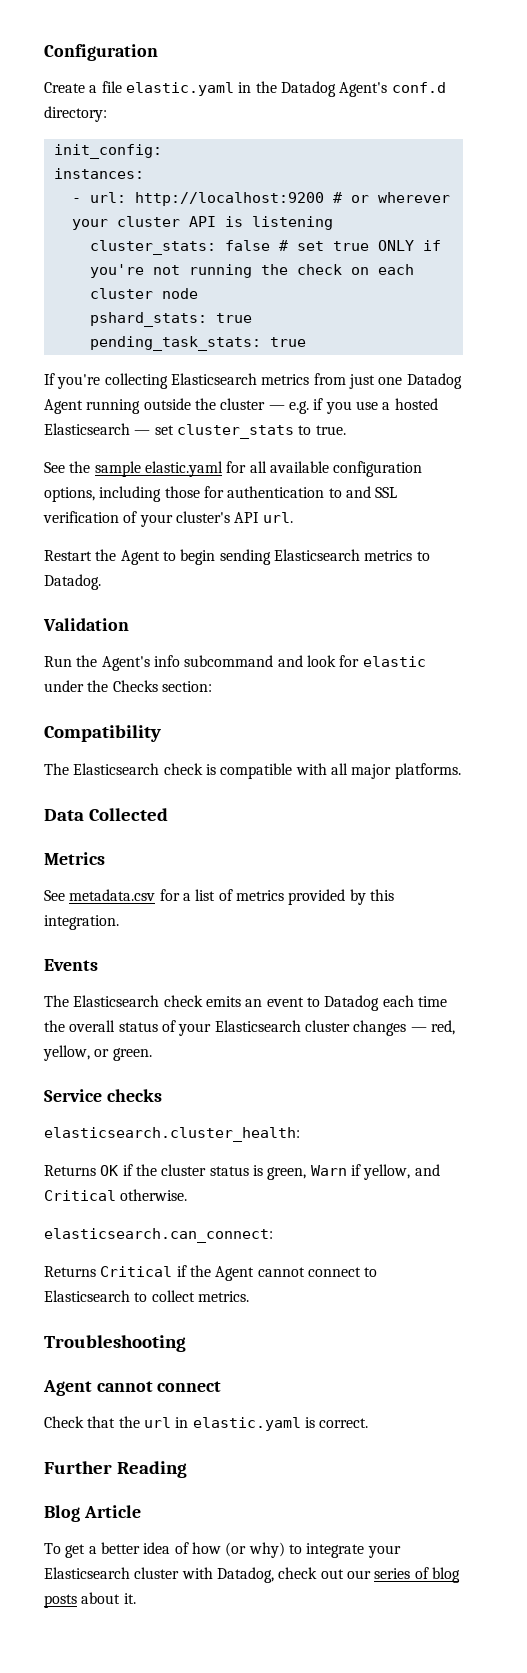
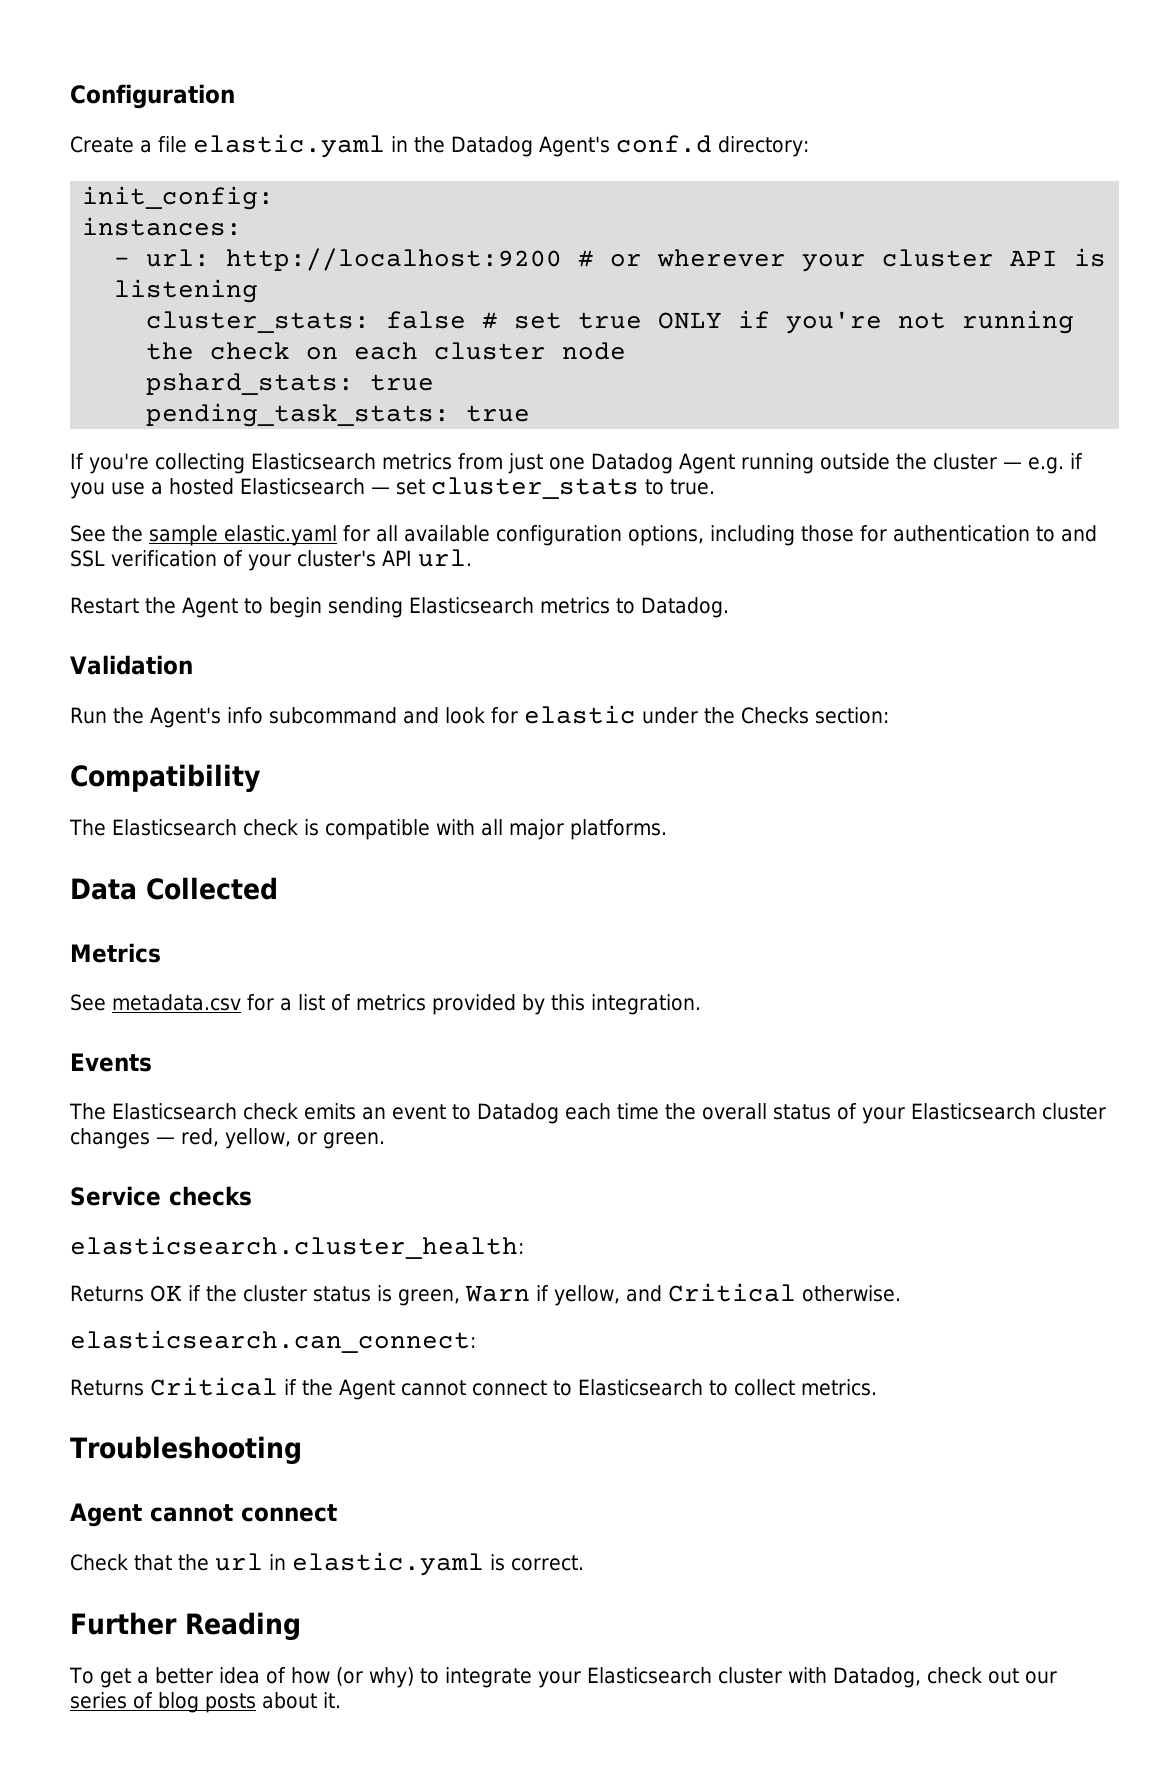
- Blog Article

